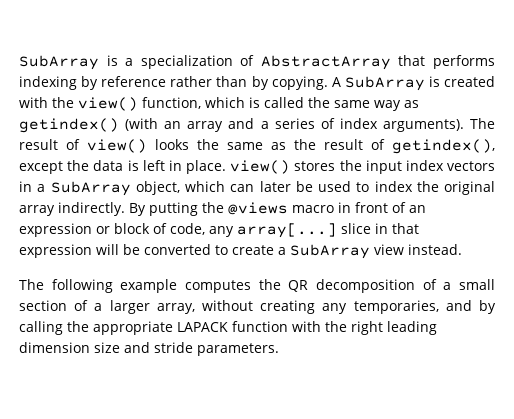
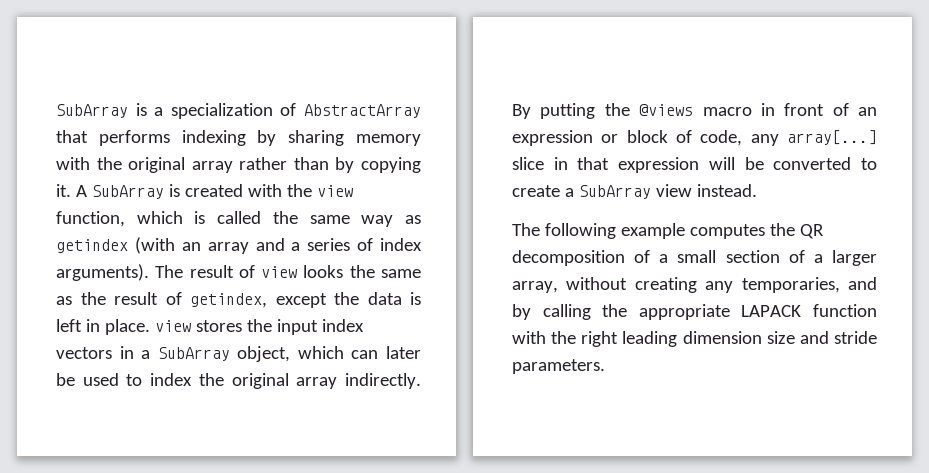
- SubArray is a specialization of AbstractArray that performs indexing by reference rather than by copying.
+ SubArray is a specialization of AbstractArray that performs indexing by sharing memory with the original array rather than by copying it.
- A SubArray is created with the view() function, which is called the same way as getindex() (with an array and a series of index arguments).
+ A SubArray is created with the view function, which is called the same way as getindex (with an array and a series of index arguments).
- The result of view() looks the same as the result of getindex(), except the data is left in place. view() stores the input index vectors in a SubArray object, which can later be used to index the original array indirectly.
+ The result of view looks the same as the result of getindex, except the data is left in place. view stores the input index vectors in a SubArray object, which can later be used to index the original array indirectly.

